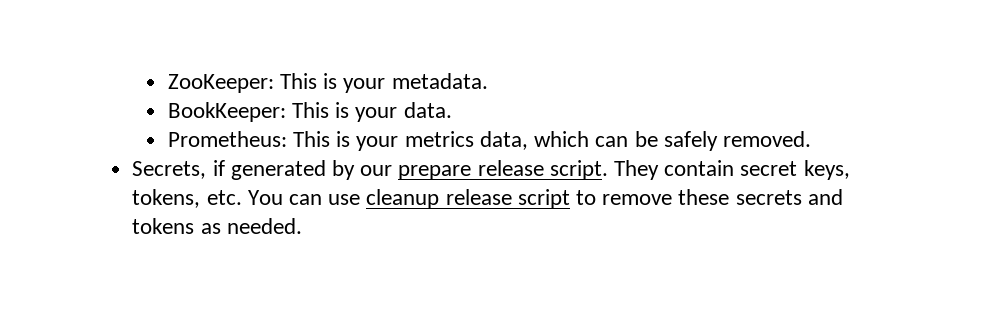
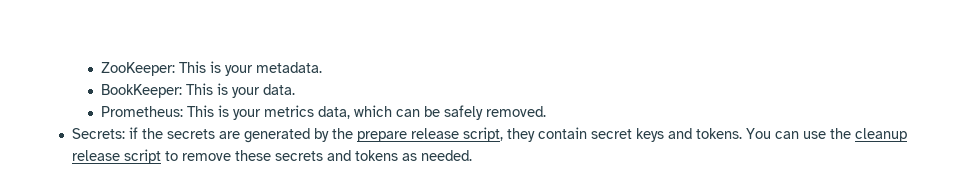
- Secrets, if generated by our prepare release script. They contain secret keys, tokens, etc. You can use cleanup release script to remove these secrets and tokens as needed.
+ Secrets: if the secrets are generated by the prepare release script, they contain secret keys and tokens. You can use the cleanup release script to remove these secrets and tokens as needed.

